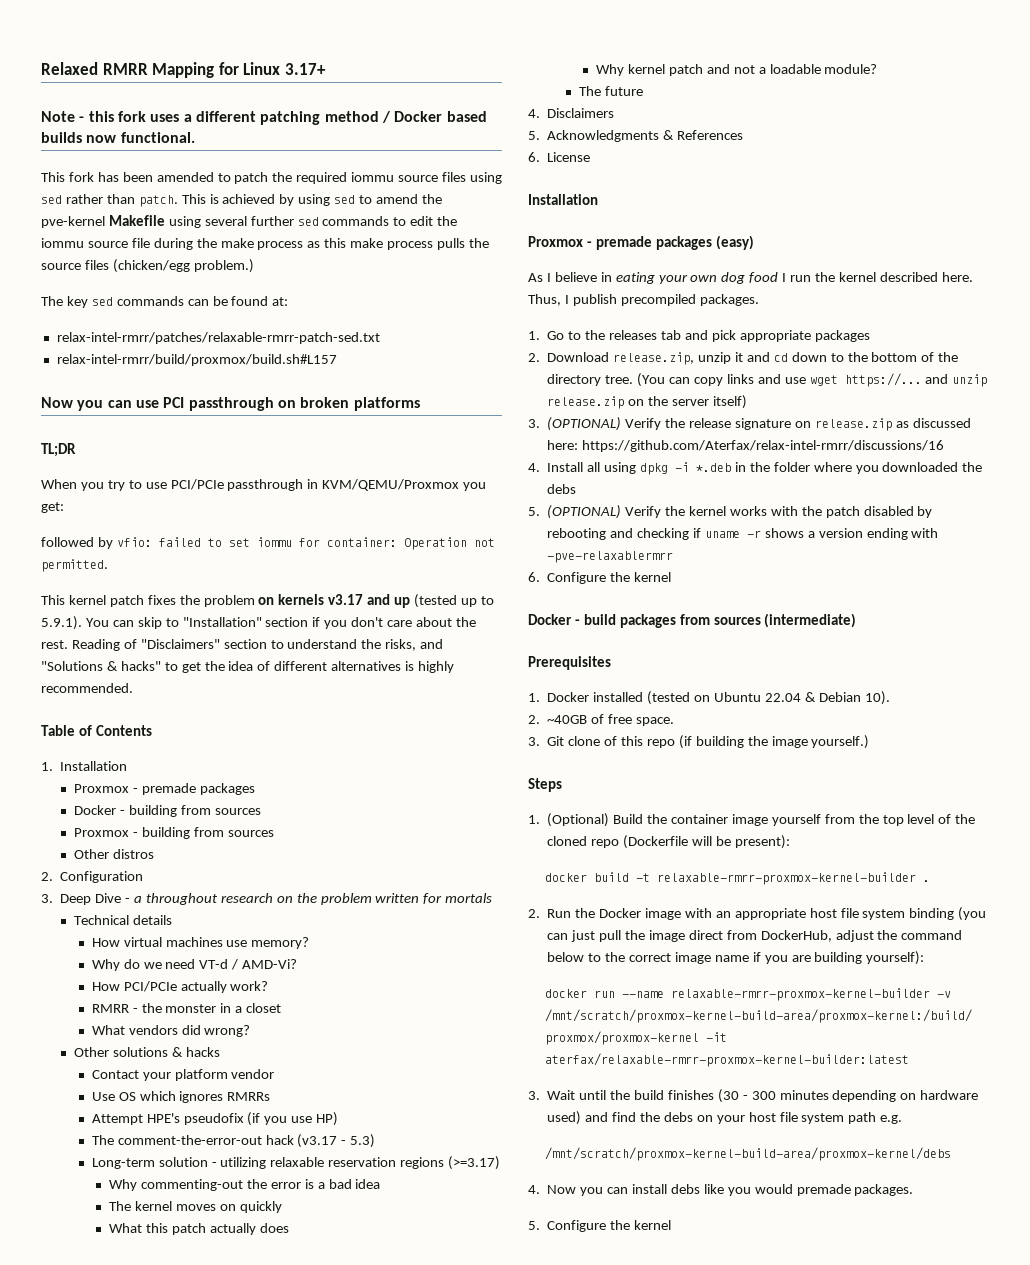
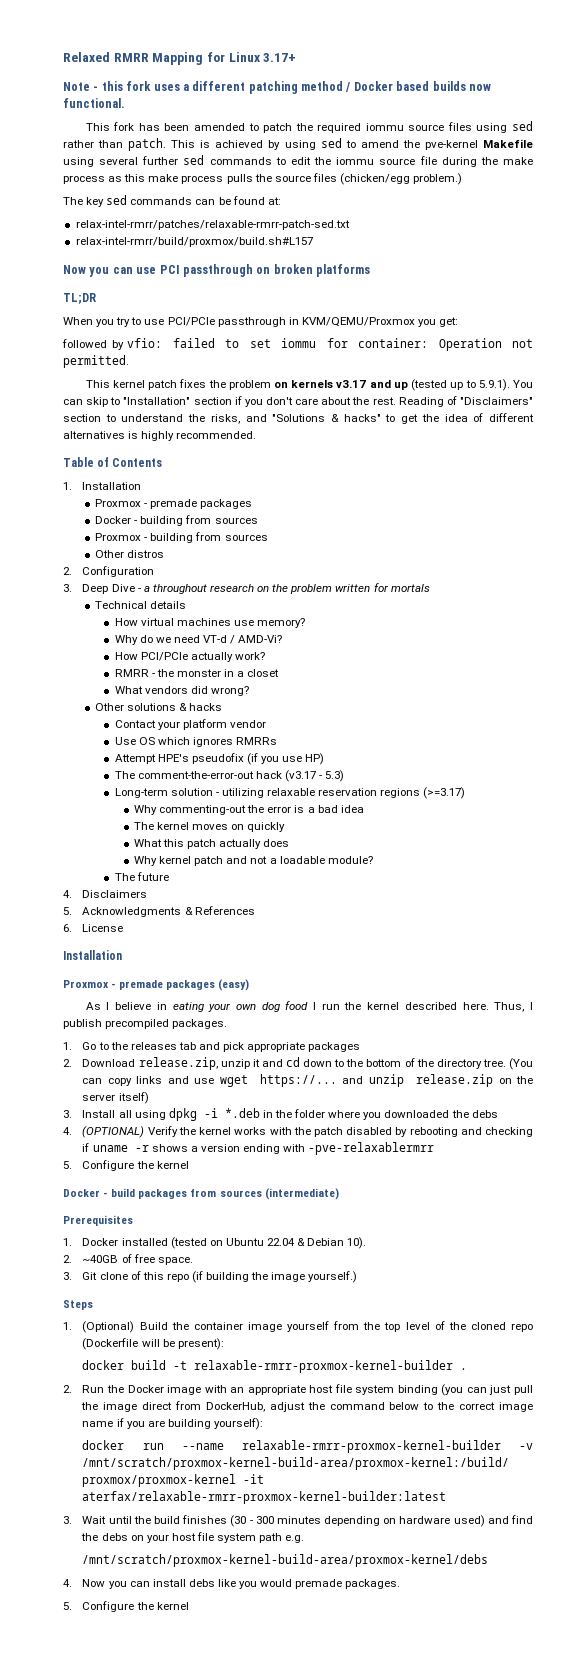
- 3. (OPTIONAL) Verify the release signature on release.zip as discussed here: https://github.com/Aterfax/relax-intel-rmrr/discussions/16
- 4. Install all using dpkg -i *.deb in the folder where you downloaded the debs
+ 3. Install all using dpkg -i *.deb in the folder where you downloaded the debs
- 5. (OPTIONAL) Verify the kernel works with the patch disabled by rebooting and checking if uname -r shows a version ending with -pve-relaxablermrr
- 6. Configure the kernel
+ 4. (OPTIONAL) Verify the kernel works with the patch disabled by rebooting and checking if uname -r shows a version ending with -pve-relaxablermrr
+ 5. Configure the kernel

